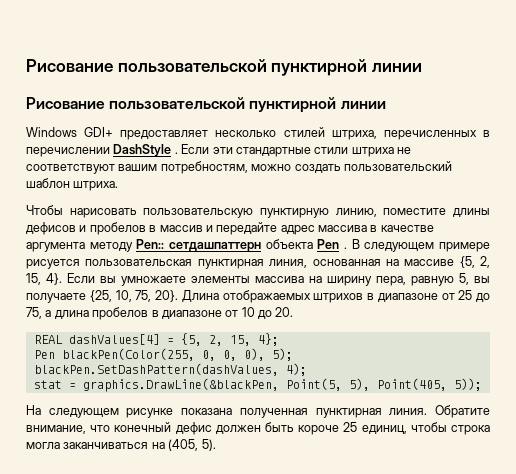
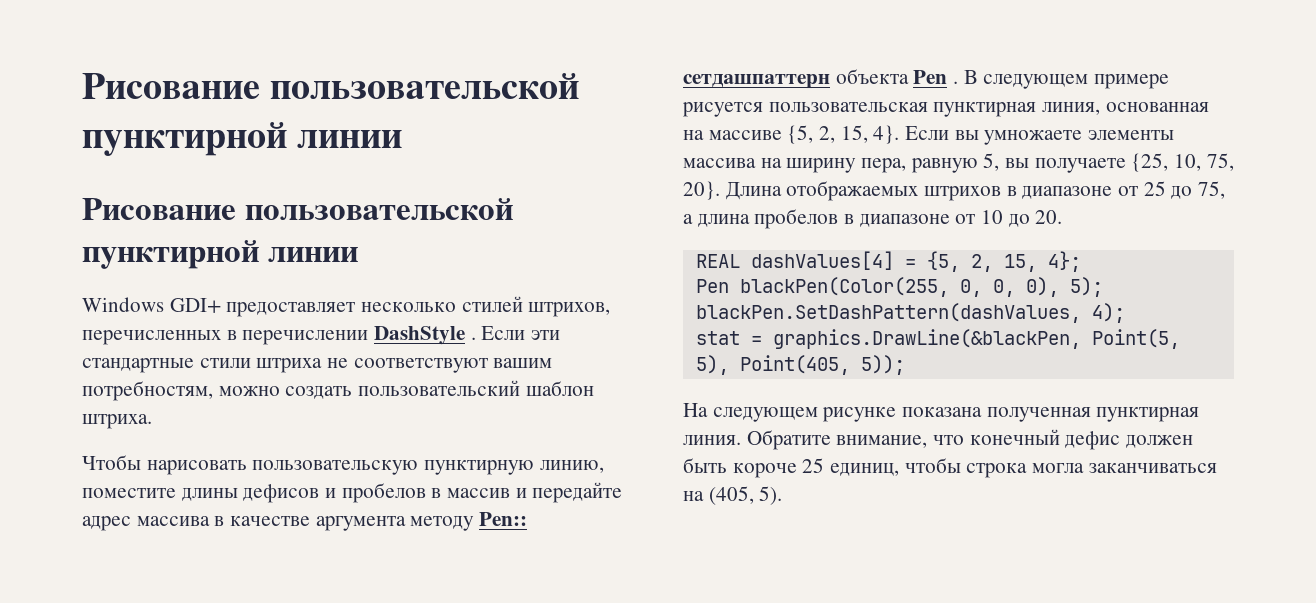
- Windows GDI+ предоставляет несколько стилей штриха, перечисленных в перечислении DashStyle .
+ Windows GDI+ предоставляет несколько стилей штрихов, перечисленных в перечислении DashStyle .

